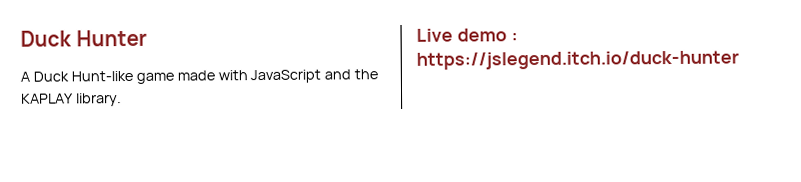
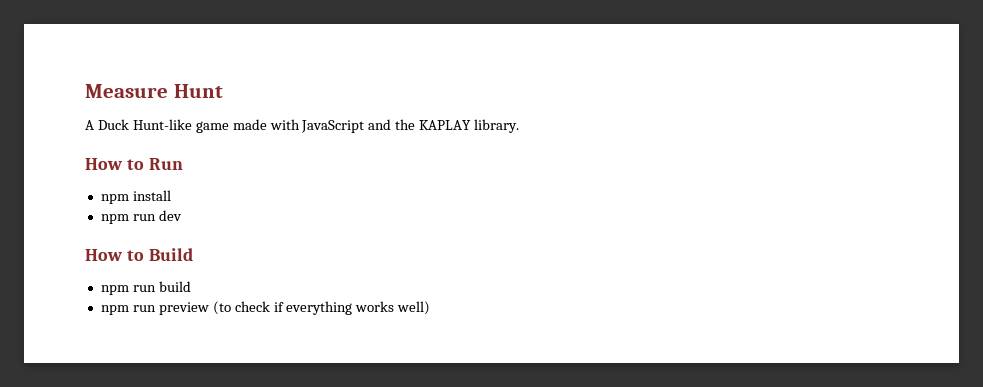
- Duck Hunter
+ Measure Hunt
- Live demo : https://jslegend.itch.io/duck-hunter
+ How to Run
+ npm install
+ npm run dev
+ How to Build
+ npm run build
+ npm run preview (to check if everything works well)

